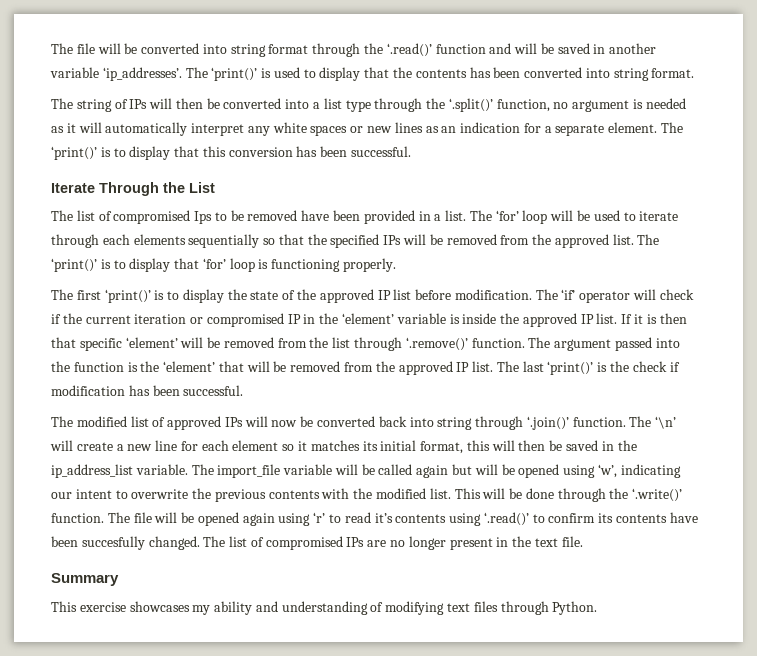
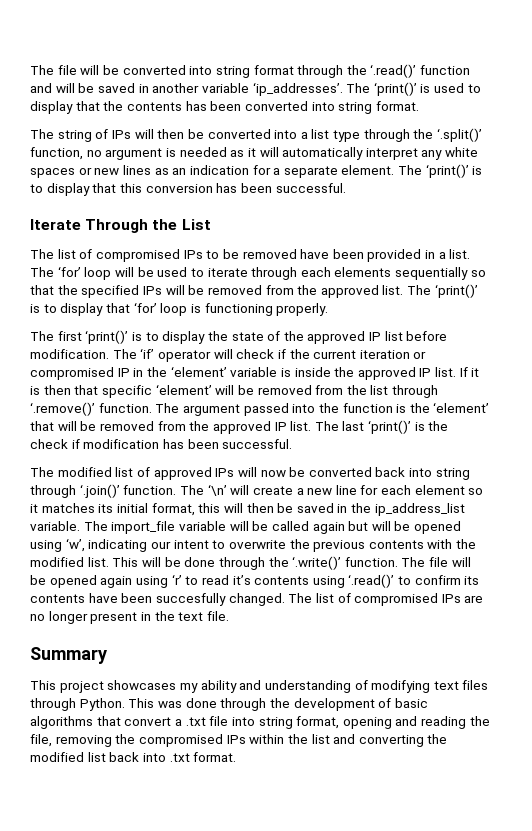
- The list of compromised Ips to be removed have been provided in a list.
+ The list of compromised IPs to be removed have been provided in a list.
- This exercise showcases my ability and understanding of modifying text files through Python.
+ This project showcases my ability and understanding of modifying text files through Python.
+ This was done through the development of basic algorithms that convert a .txt file into string format, opening and reading the file, removing the compromised IPs within the list and converting the modified list back into .txt format.

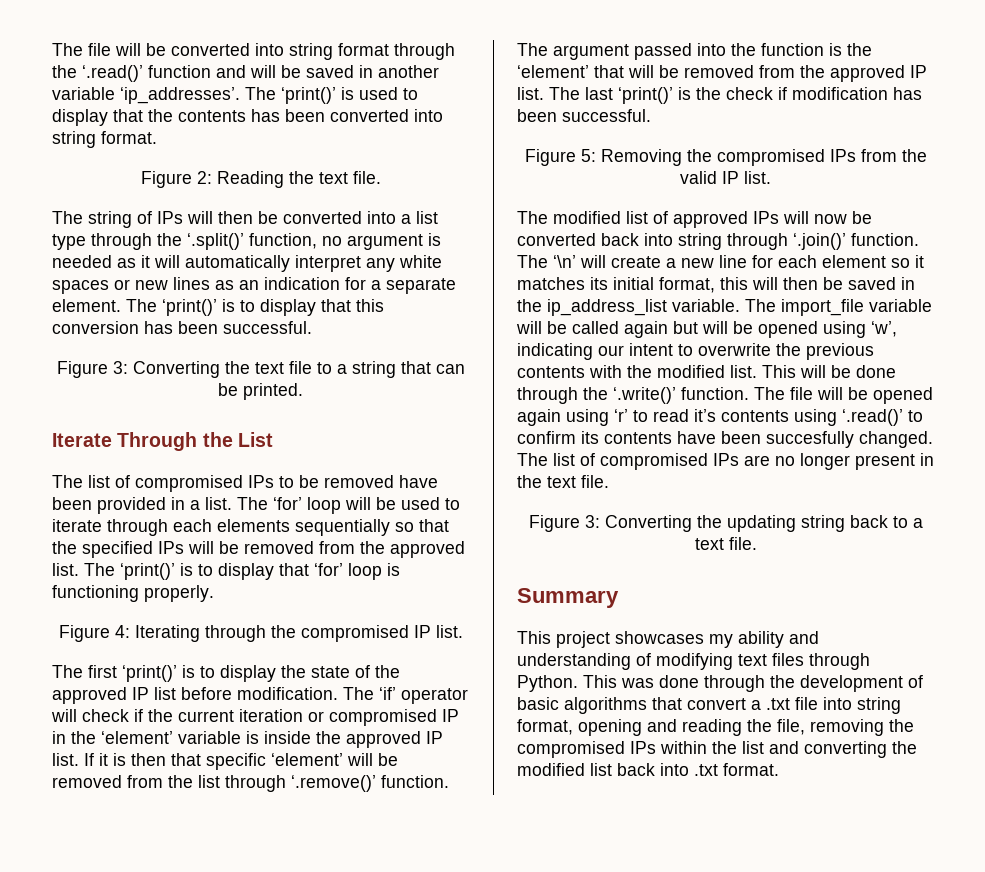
+ Figure 2: Reading the text file.
+ Figure 3: Converting the text file to a string that can be printed.
+ Figure 4: Iterating through the compromised IP list.
+ Figure 5: Removing the compromised IPs from the valid IP list.
+ Figure 3: Converting the updating string back to a text file.

